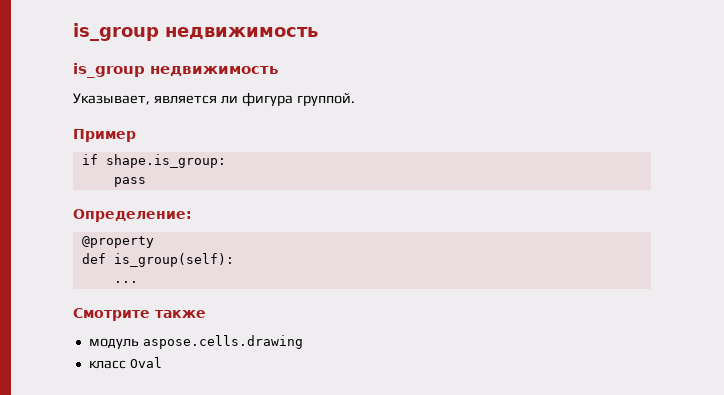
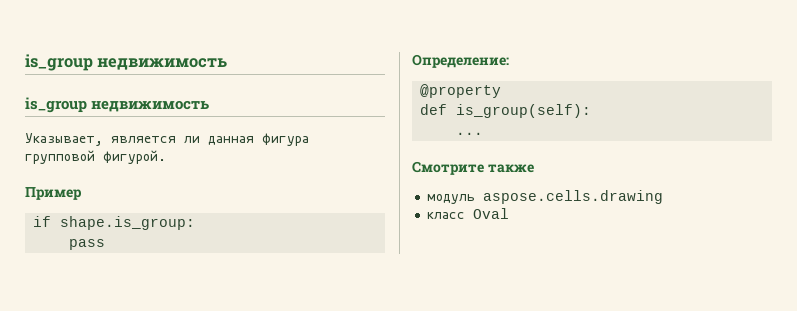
- Указывает, является ли фигура группой.
+ Указывает, является ли данная фигура групповой фигурой.

